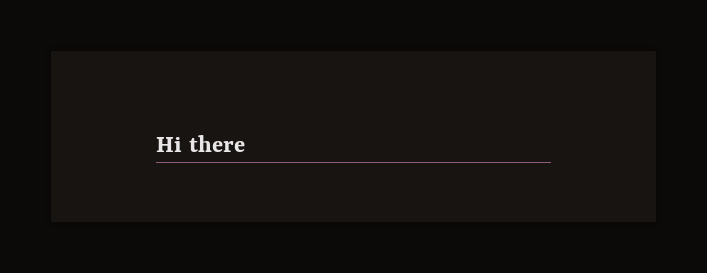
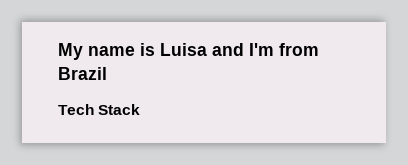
- Hi there
+ My name is Luisa and I'm from Brazil
+ Tech Stack

